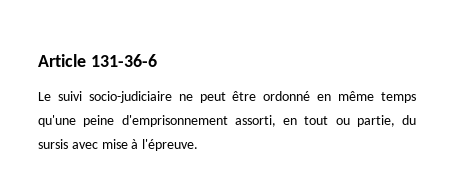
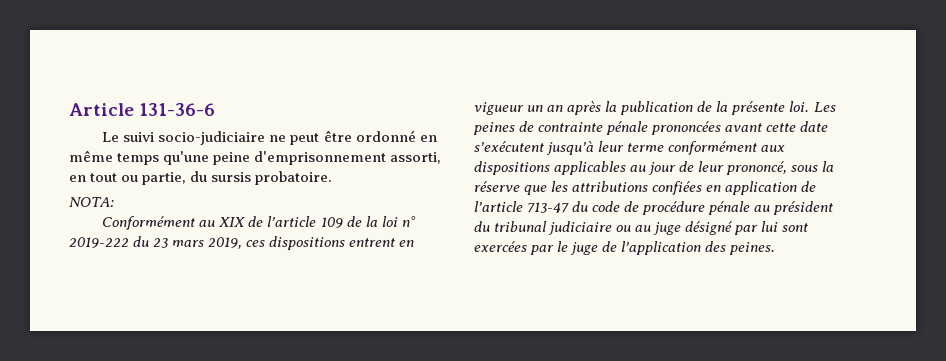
- Le suivi socio-judiciaire ne peut être ordonné en même temps qu'une peine d'emprisonnement assorti, en tout ou partie, du sursis avec mise à l'épreuve.
+ Le suivi socio-judiciaire ne peut être ordonné en même temps qu'une peine d'emprisonnement assorti, en tout ou partie, du sursis probatoire.
+ NOTA:
+ Conformément au XIX de l’article 109 de la loi n° 2019-222 du 23 mars 2019, ces dispositions entrent en vigueur un an après la publication de la présente loi. Les peines de contrainte pénale prononcées avant cette date s’exécutent jusqu’à leur terme conformément aux dispositions applicables au jour de leur prononcé, sous la réserve que les attributions confiées en application de l’article 713-47 du code de procédure pénale au président du tribunal judiciaire ou au juge désigné par lui sont exercées par le juge de l’application des peines.

